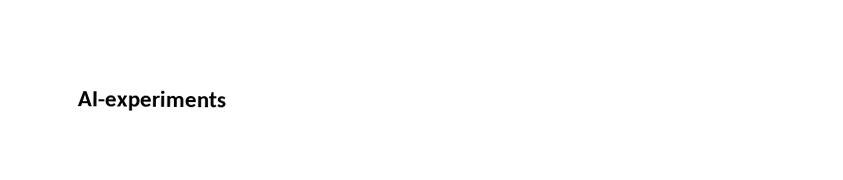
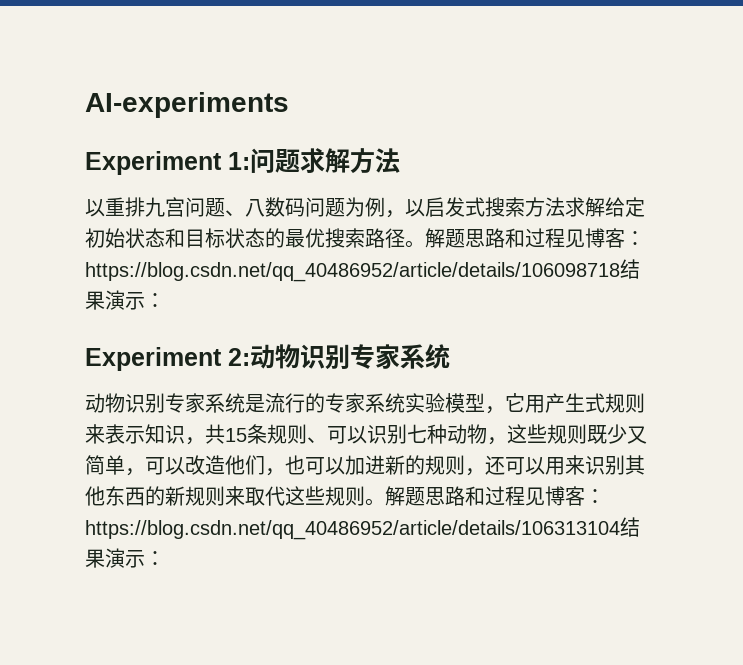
+ Experiment 1:问题求解方法
+ 以重排九宫问题、八数码问题为例，以启发式搜索方法求解给定初始状态和目标状态的最优搜索路径。解题思路和过程见博客：https://blog.csdn.net/qq_40486952/article/details/106098718结果演示：
+ Experiment 2:动物识别专家系统
+ 动物识别专家系统是流行的专家系统实验模型，它用产生式规则来表示知识，共15条规则、可以识别七种动物，这些规则既少又简单，可以改造他们，也可以加进新的规则，还可以用来识别其他东西的新规则来取代这些规则。解题思路和过程见博客：https://blog.csdn.net/qq_40486952/article/details/106313104结果演示：

